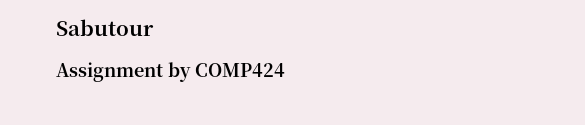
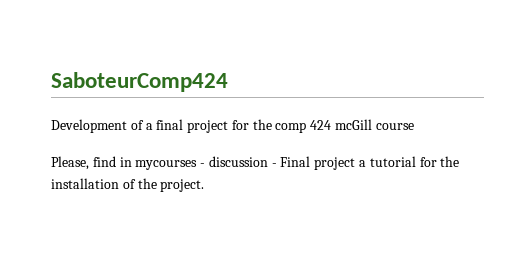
- Sabutour
- Assignment by COMP424
+ SaboteurComp424
+ Development of a final project for the comp 424 mcGill course
+ Please, find in mycourses - discussion - Final project a tutorial for the installation of the project.

